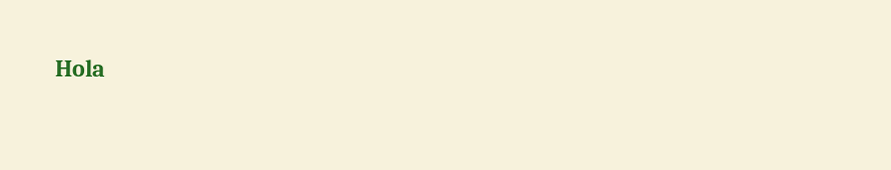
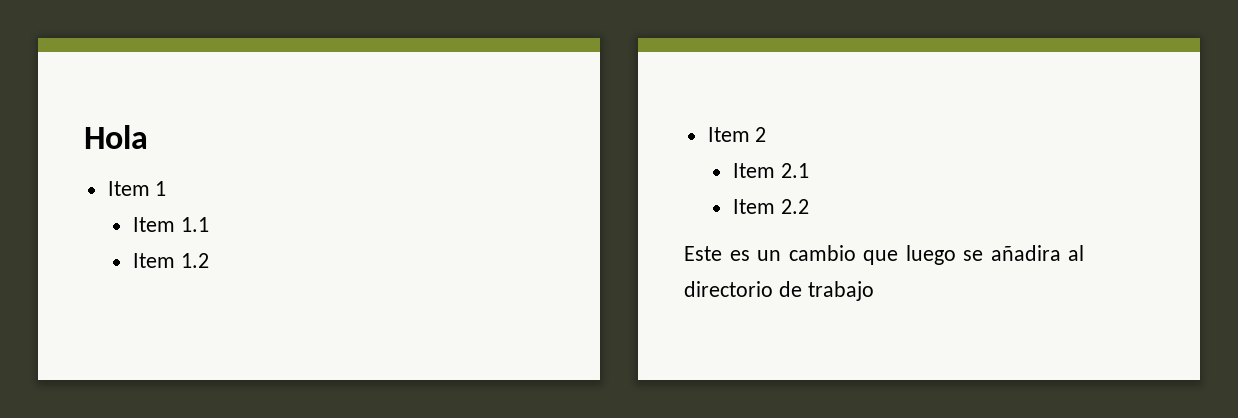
+ Item 1
+ Item 1.1
+ Item 1.2
+ Item 2
+ Item 2.1
+ Item 2.2
+ Este es un cambio que luego se añadira al directorio de trabajo

